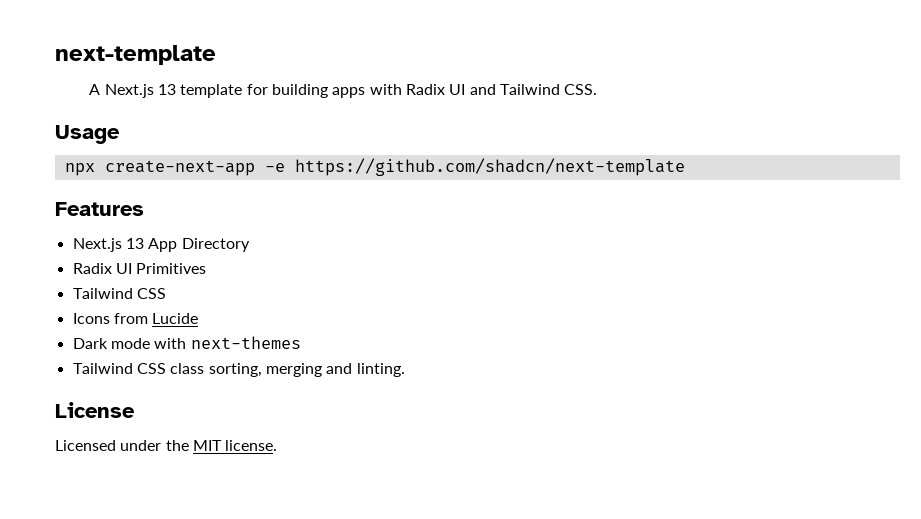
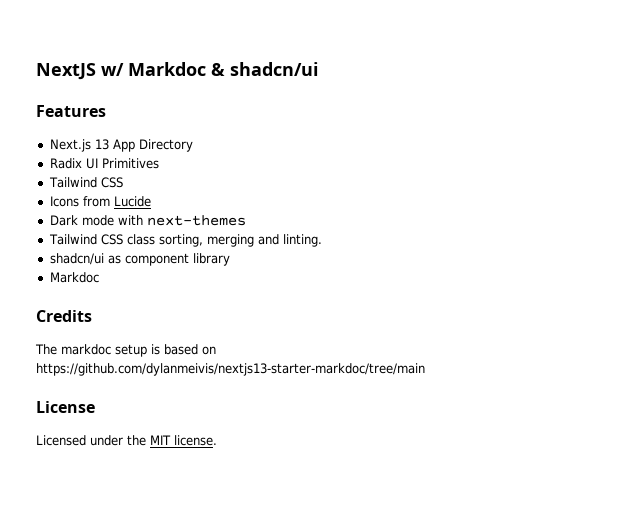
- next-template
- A Next.js 13 template for building apps with Radix UI and Tailwind CSS.
- Usage
- npx create-next-app -e https://github.com/shadcn/next-template
+ NextJS w/ Markdoc & shadcn/ui
+ shadcn/ui as component library
+ Markdoc
+ Credits
+ The markdoc setup is based on https://github.com/dylanmeivis/nextjs13-starter-markdoc/tree/main

